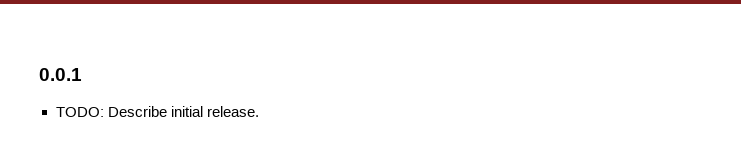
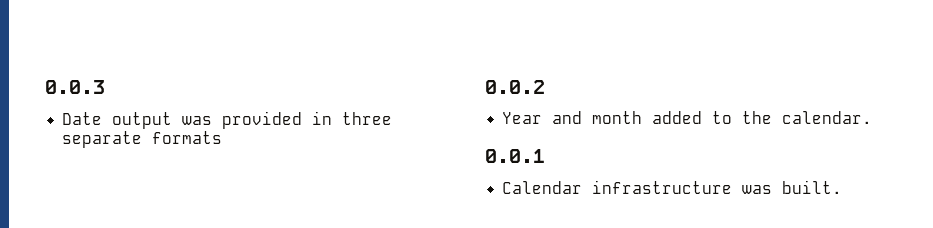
+ 0.0.3
+ Date output was provided in three separate formats
+ 0.0.2
+ Year and month added to the calendar.
  0.0.1
- TODO: Describe initial release.
+ Calendar infrastructure was built.

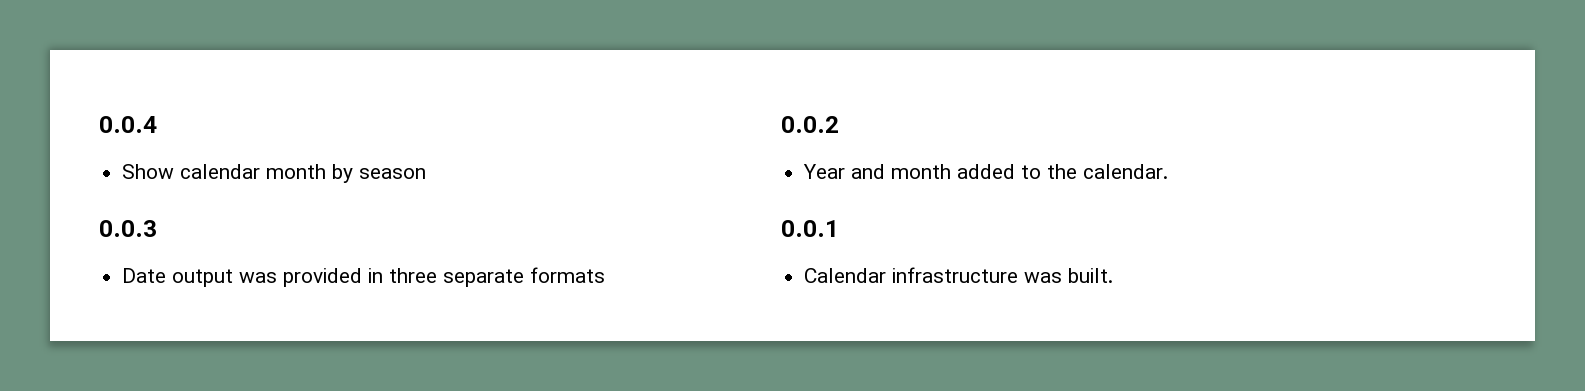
+ 0.0.4
+ Show calendar month by season

